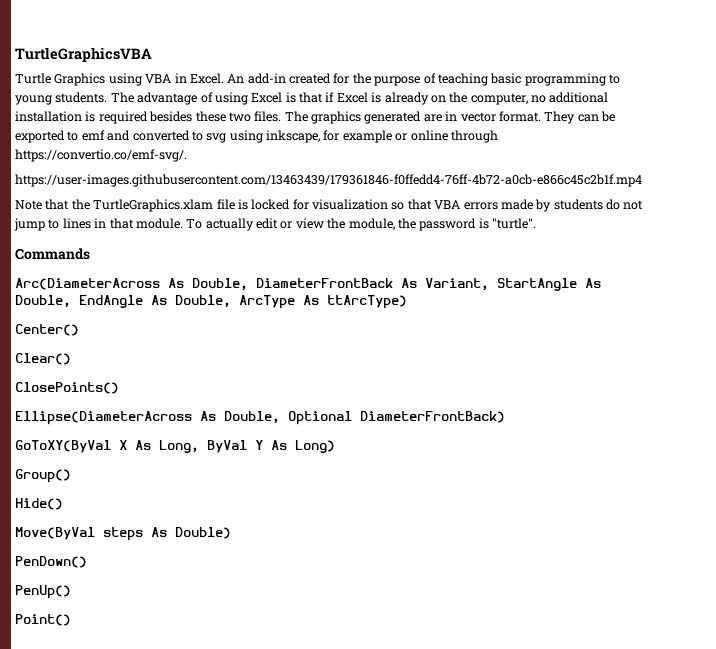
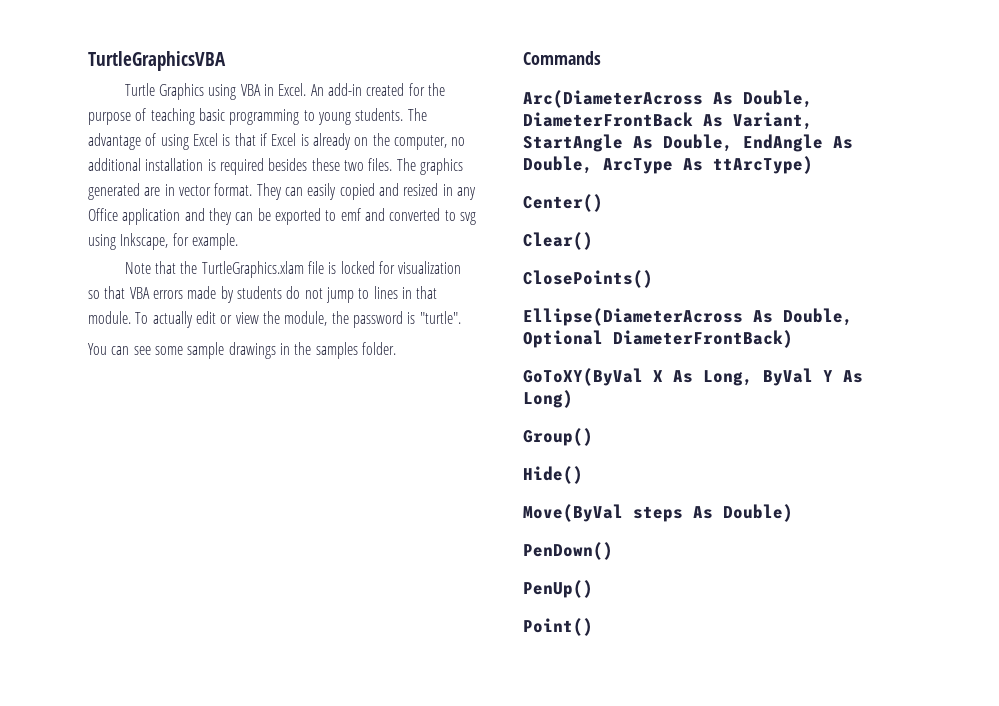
- They can be exported to emf and converted to svg using inkscape, for example or online through https://convertio.co/emf-svg/.
- https://user-images.githubusercontent.com/13463439/179361846-f0ffedd4-76ff-4b72-a0cb-e866c45c2b1f.mp4
+ They can easily copied and resized in any Office application and they can be exported to emf and converted to svg using Inkscape, for example.
+ You can see some sample drawings in the samples folder.

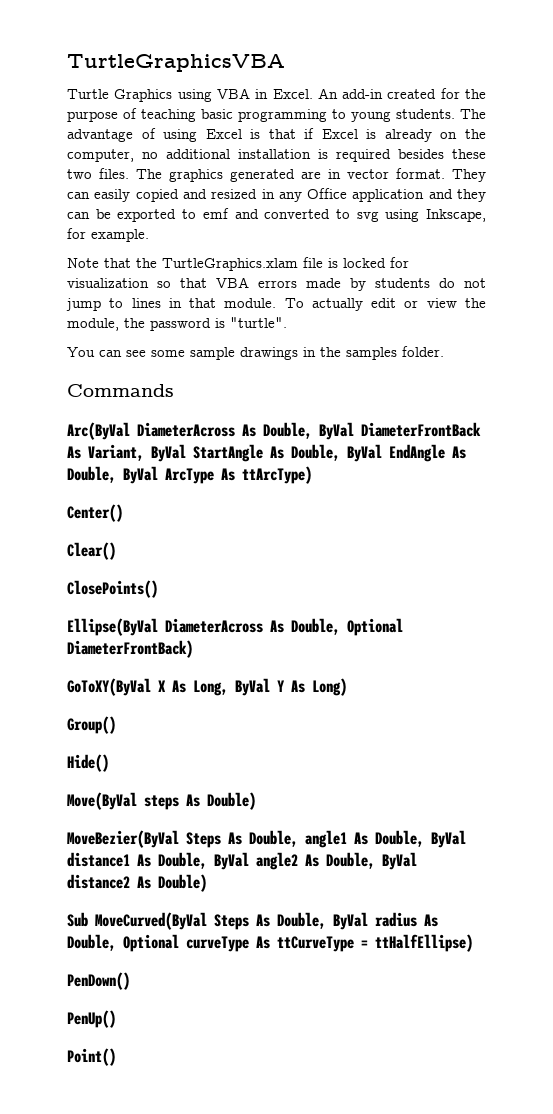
- Arc(DiameterAcross As Double, DiameterFrontBack As Variant, StartAngle As Double, EndAngle As Double, ArcType As ttArcType)
+ Arc(ByVal DiameterAcross As Double, ByVal DiameterFrontBack As Variant, ByVal StartAngle As Double, ByVal EndAngle As Double, ByVal ArcType As ttArcType)
- Ellipse(DiameterAcross As Double, Optional DiameterFrontBack)
+ Ellipse(ByVal DiameterAcross As Double, Optional DiameterFrontBack)
+ MoveBezier(ByVal Steps As Double, angle1 As Double, ByVal distance1 As Double, ByVal angle2 As Double, ByVal distance2 As Double)
+ Sub MoveCurved(ByVal Steps As Double, ByVal radius As Double, Optional curveType As ttCurveType = ttHalfEllipse)

